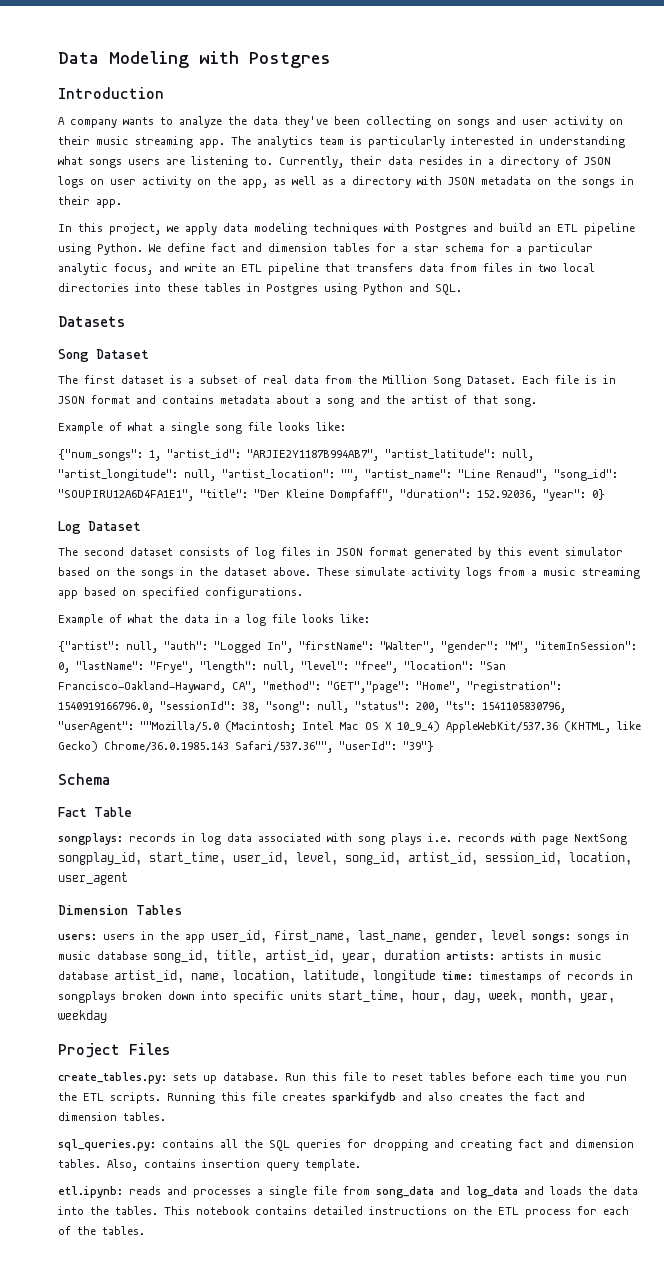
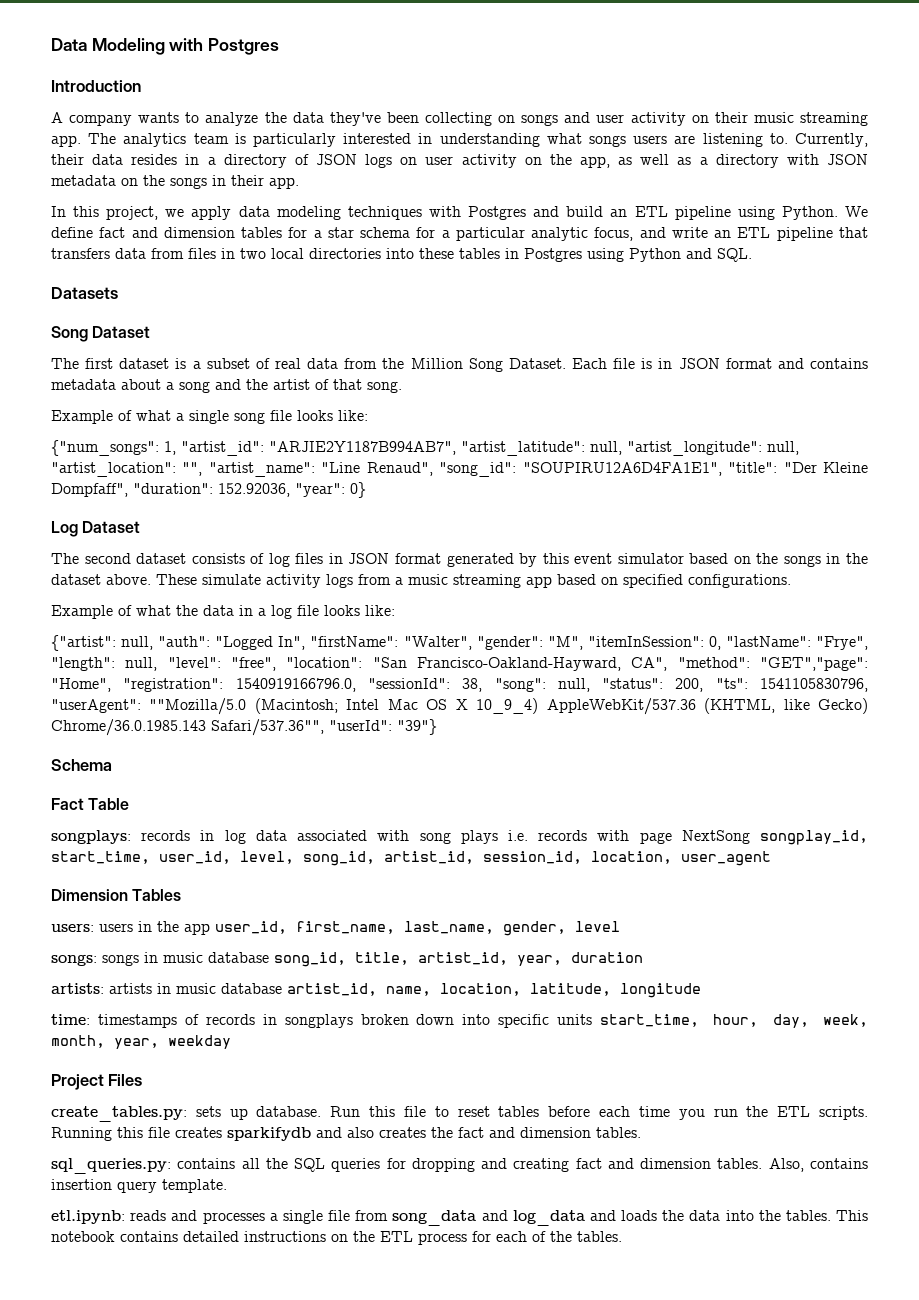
- users: users in the app user_id, first_name, last_name, gender, level songs: songs in music database song_id, title, artist_id, year, duration artists: artists in music database artist_id, name, location, latitude, longitude time: timestamps of records in songplays broken down into specific units start_time, hour, day, week, month, year, weekday
+ users: users in the app user_id, first_name, last_name, gender, level
+ songs: songs in music database song_id, title, artist_id, year, duration
+ artists: artists in music database artist_id, name, location, latitude, longitude
+ time: timestamps of records in songplays broken down into specific units start_time, hour, day, week, month, year, weekday

